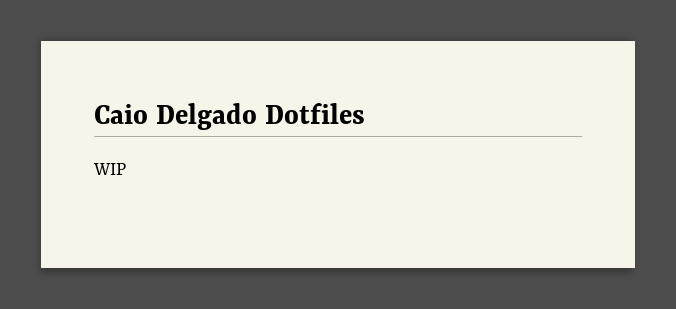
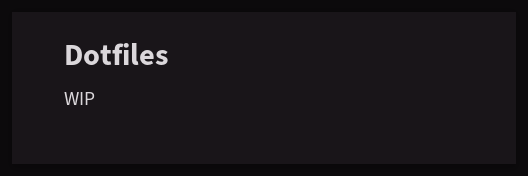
- Caio Delgado Dotfiles
+ Dotfiles

